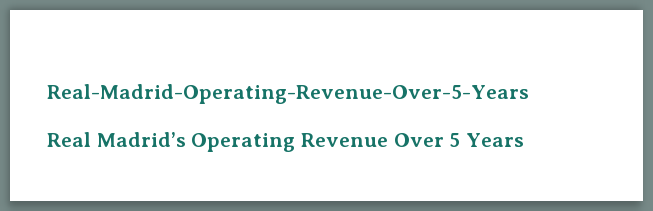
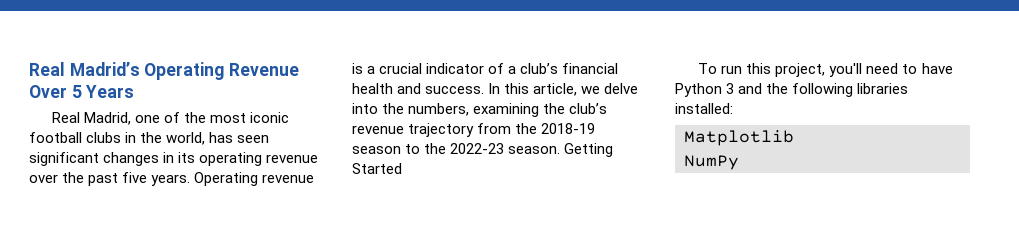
- Real-Madrid-Operating-Revenue-Over-5-Years
+ Real Madrid, one of the most iconic football clubs in the world, has seen significant changes in its operating revenue over the past five years. Operating revenue is a crucial indicator of a club’s financial health and success. In this article, we delve into the numbers, examining the club’s revenue trajectory from the 2018-19 season to the 2022-23 season. Getting Started
+ To run this project, you'll need to have Python 3 and the following libraries installed:
+ Matplotlib
+ NumPy

